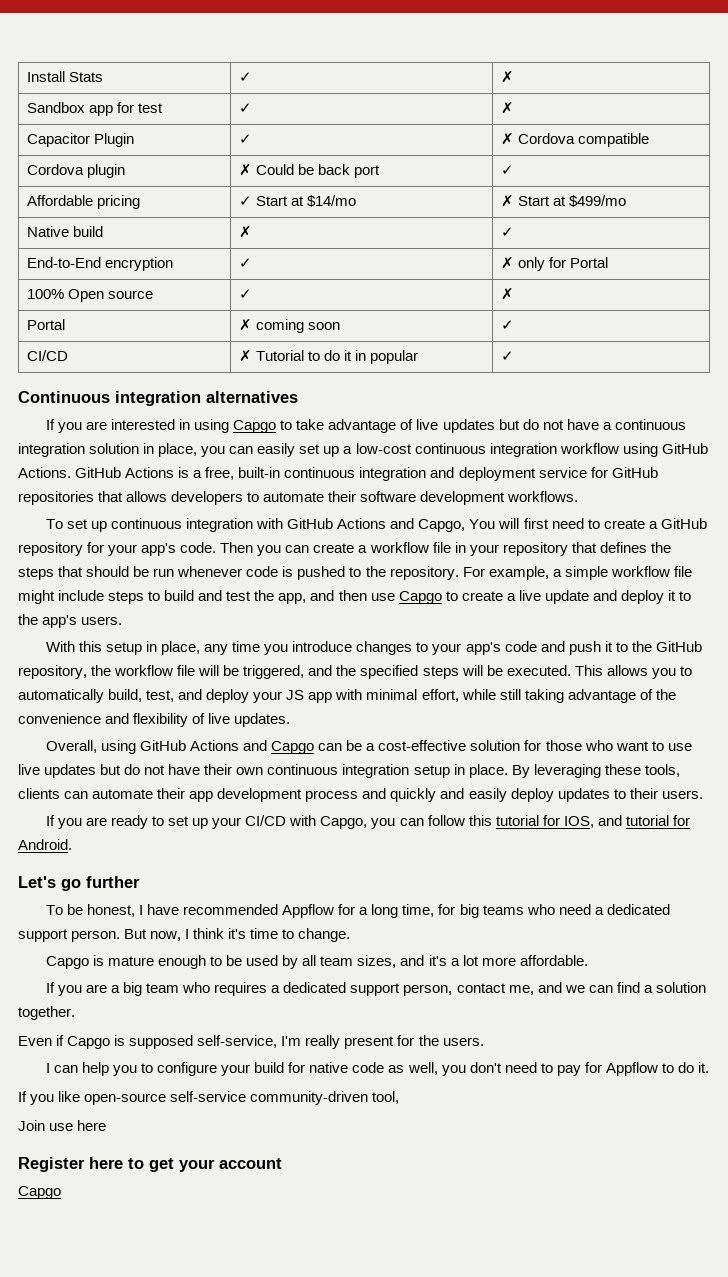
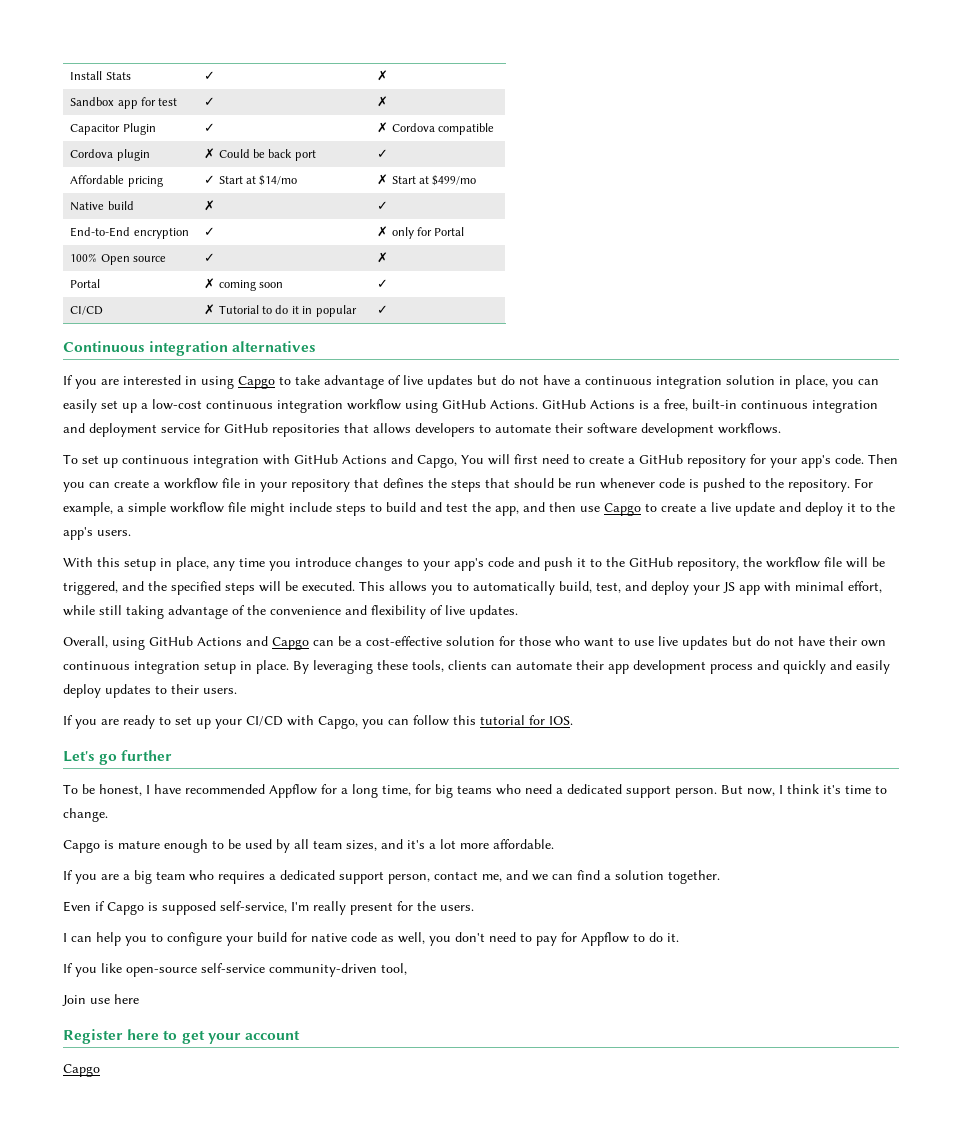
- If you are ready to set up your CI/CD with Capgo, you can follow this tutorial for IOS, and tutorial for Android.
+ If you are ready to set up your CI/CD with Capgo, you can follow this tutorial for IOS.

